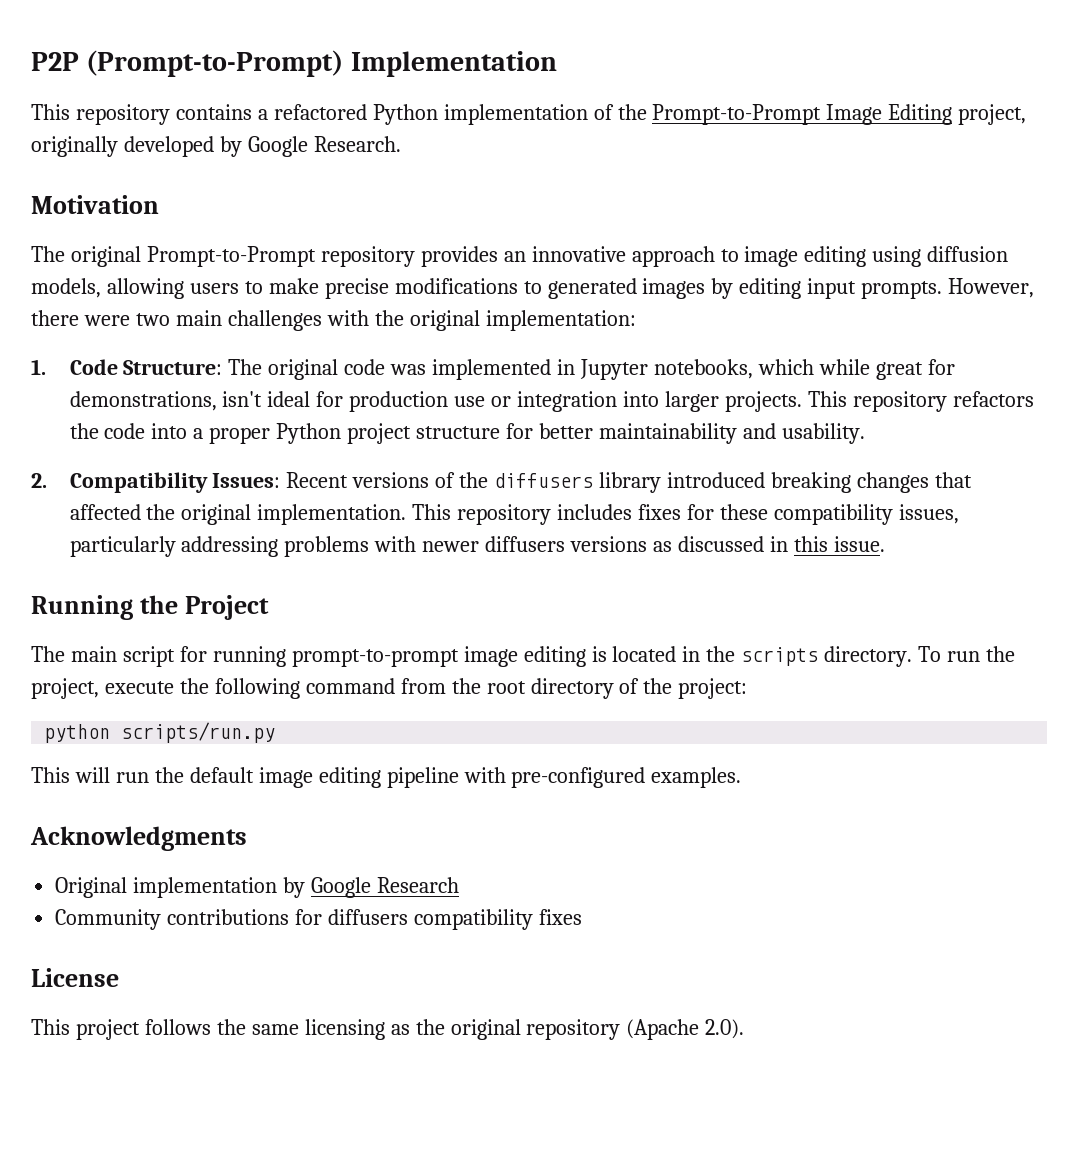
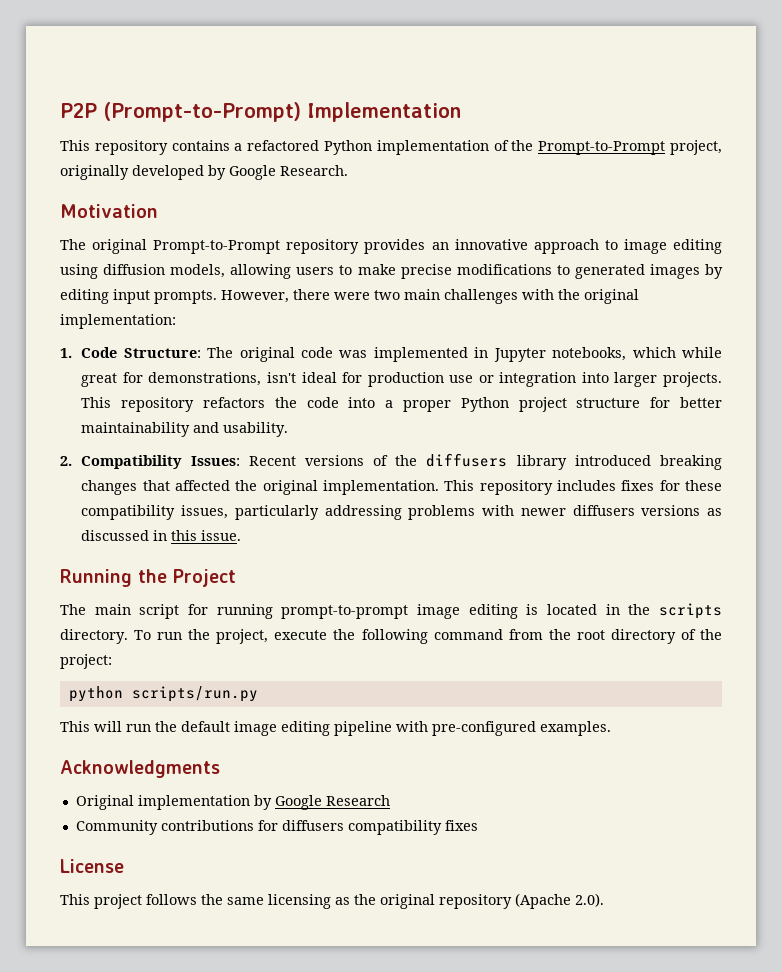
- This repository contains a refactored Python implementation of the Prompt-to-Prompt Image Editing project, originally developed by Google Research.
+ This repository contains a refactored Python implementation of the Prompt-to-Prompt project, originally developed by Google Research.

